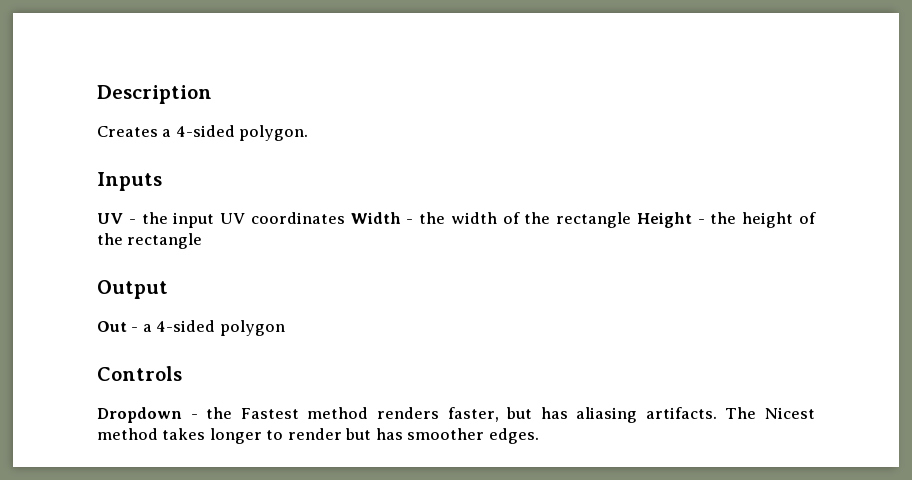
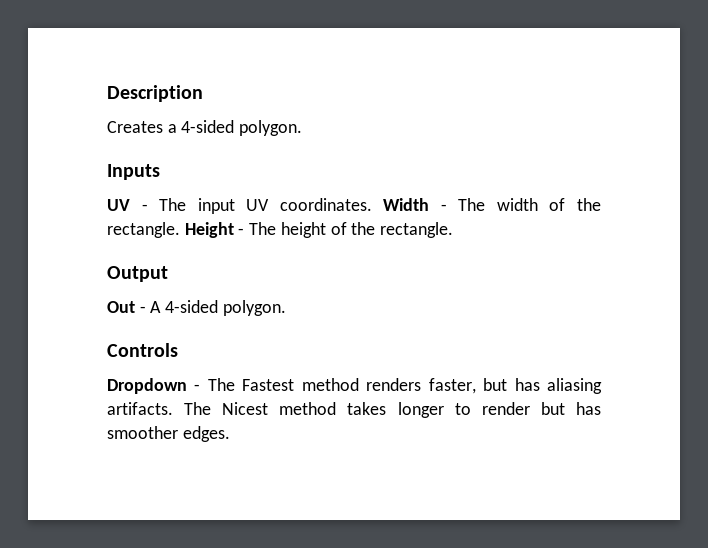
- UV - the input UV coordinates Width - the width of the rectangle Height - the height of the rectangle
+ UV - The input UV coordinates. Width - The width of the rectangle. Height - The height of the rectangle.
- Out - a 4-sided polygon
+ Out - A 4-sided polygon.
- Dropdown - the Fastest method renders faster, but has aliasing artifacts.
+ Dropdown - The Fastest method renders faster, but has aliasing artifacts.

